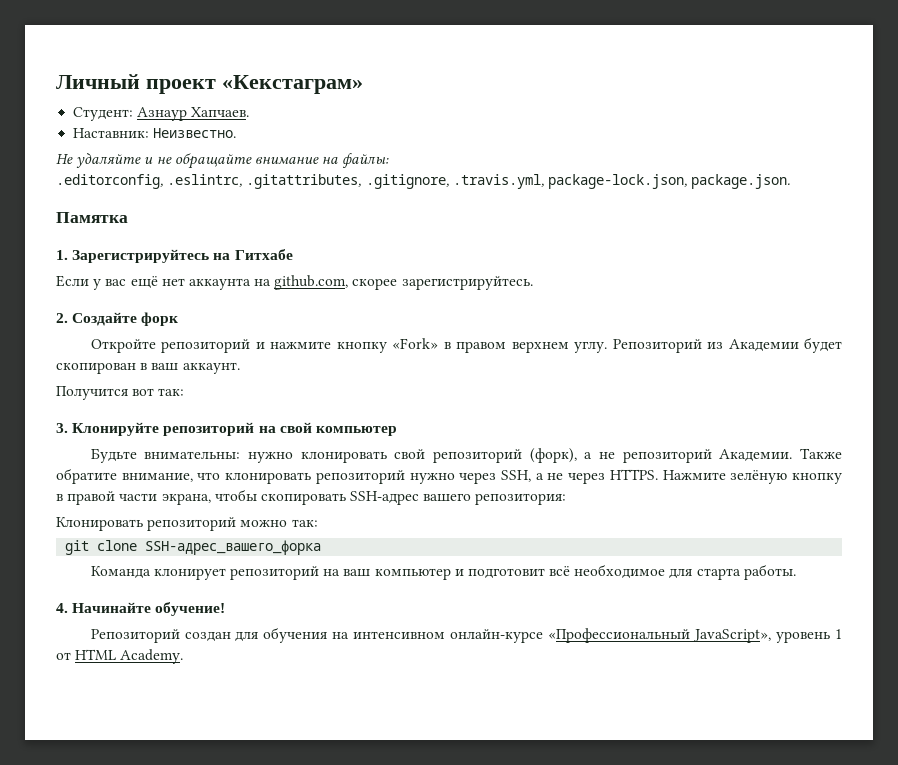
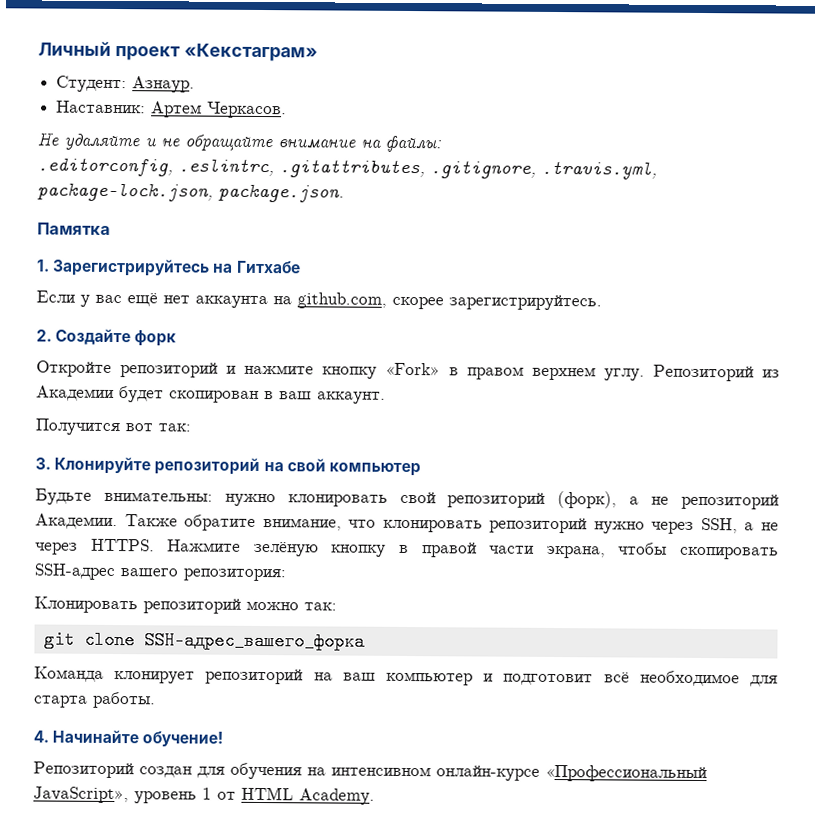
- Студент: Азнаур Хапчаев.
+ Студент: Азнаур.
- Наставник: Неизвестно.
+ Наставник: Артем Черкасов.

